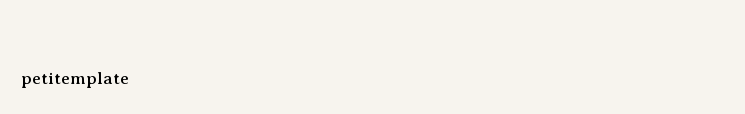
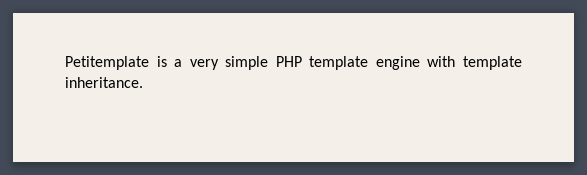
- petitemplate
+ Petitemplate is a very simple PHP template engine with template inheritance.

